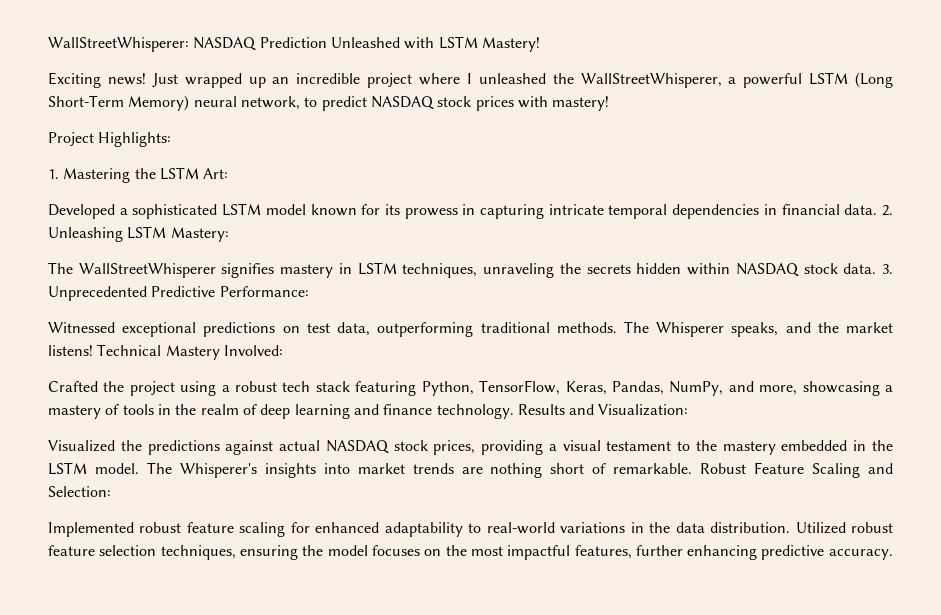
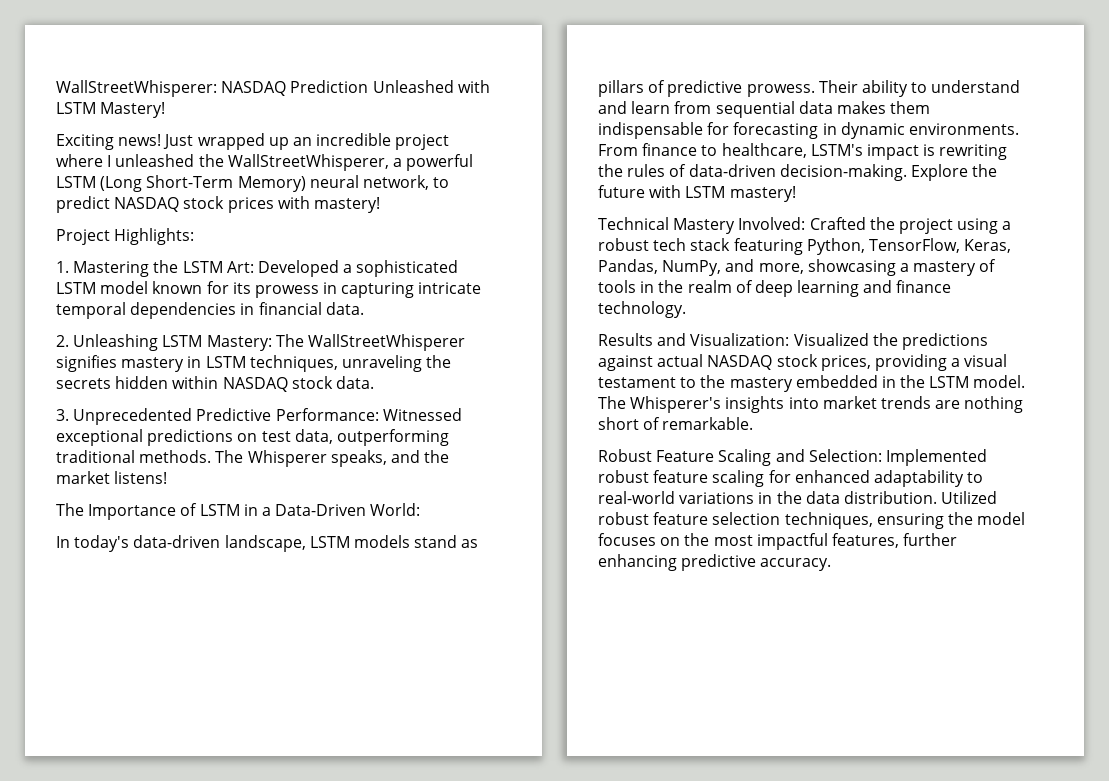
- 1. Mastering the LSTM Art:
- Developed a sophisticated LSTM model known for its prowess in capturing intricate temporal dependencies in financial data. 2. Unleashing LSTM Mastery:
- The WallStreetWhisperer signifies mastery in LSTM techniques, unraveling the secrets hidden within NASDAQ stock data. 3. Unprecedented Predictive Performance:
- Witnessed exceptional predictions on test data, outperforming traditional methods.
+ 1. Mastering the LSTM Art: Developed a sophisticated LSTM model known for its prowess in capturing intricate temporal dependencies in financial data.
+ 2. Unleashing LSTM Mastery: The WallStreetWhisperer signifies mastery in LSTM techniques, unraveling the secrets hidden within NASDAQ stock data.
+ 3. Unprecedented Predictive Performance: Witnessed exceptional predictions on test data, outperforming traditional methods.
- The Whisperer speaks, and the market listens! Technical Mastery Involved:
- Crafted the project using a robust tech stack featuring Python, TensorFlow, Keras, Pandas, NumPy, and more, showcasing a mastery of tools in the realm of deep learning and finance technology. Results and Visualization:
- Visualized the predictions against actual NASDAQ stock prices, providing a visual testament to the mastery embedded in the LSTM model.
+ The Whisperer speaks, and the market listens!
+ The Importance of LSTM in a Data-Driven World:
+ In today's data-driven landscape, LSTM models stand as pillars of predictive prowess. Their ability to understand and learn from sequential data makes them indispensable for forecasting in dynamic environments. From finance to healthcare, LSTM's impact is rewriting the rules of data-driven decision-making. Explore the future with LSTM mastery!
+ Technical Mastery Involved: Crafted the project using a robust tech stack featuring Python, TensorFlow, Keras, Pandas, NumPy, and more, showcasing a mastery of tools in the realm of deep learning and finance technology.
+ Results and Visualization: Visualized the predictions against actual NASDAQ stock prices, providing a visual testament to the mastery embedded in the LSTM model.
- The Whisperer's insights into market trends are nothing short of remarkable. Robust Feature Scaling and Selection:
- Implemented robust feature scaling for enhanced adaptability to real-world variations in the data distribution.
+ The Whisperer's insights into market trends are nothing short of remarkable.
+ Robust Feature Scaling and Selection: Implemented robust feature scaling for enhanced adaptability to real-world variations in the data distribution.

